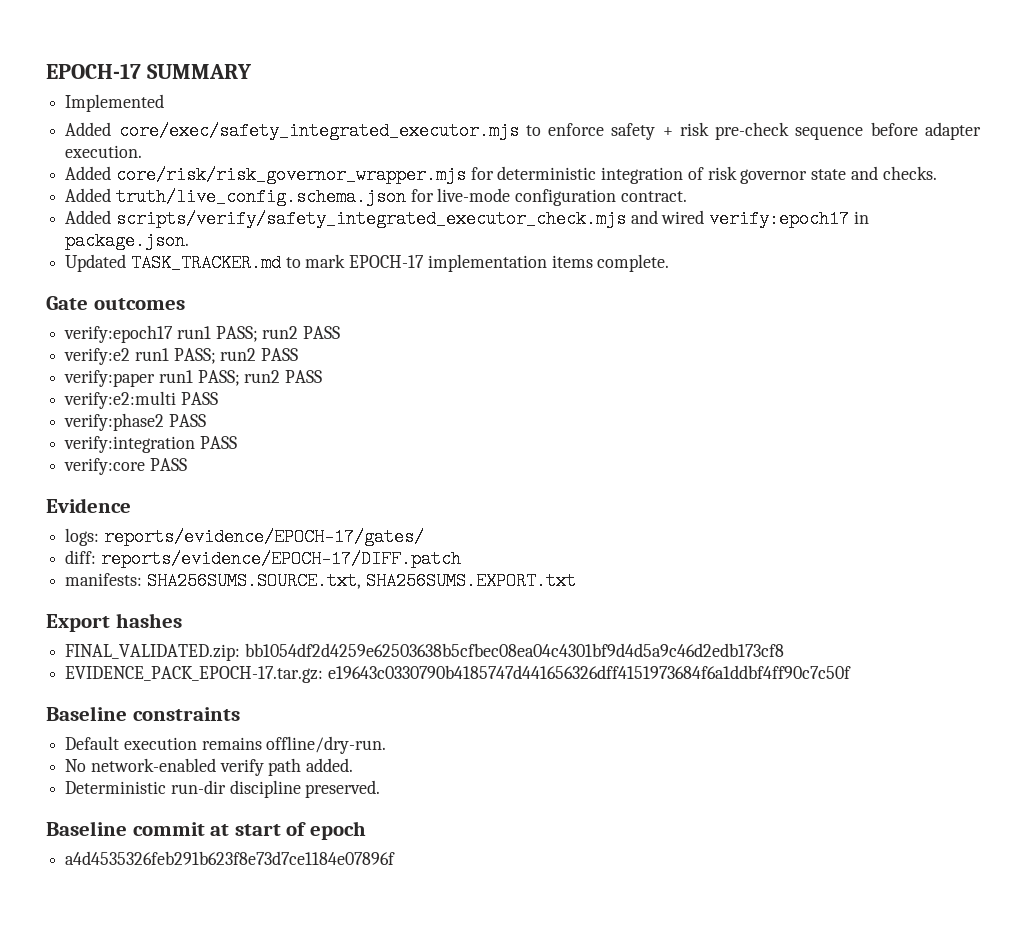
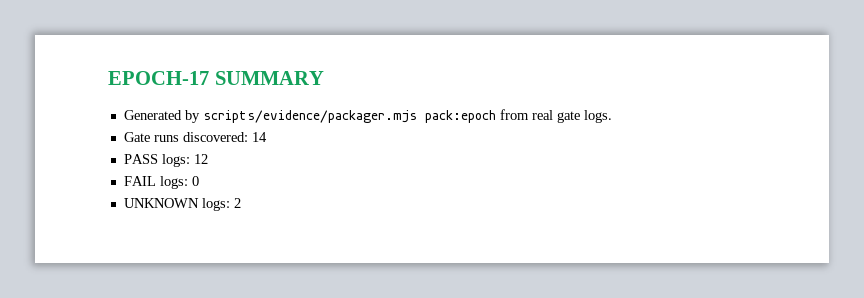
- Implemented
- Added core/exec/safety_integrated_executor.mjs to enforce safety + risk pre-check sequence before adapter execution.
- Added core/risk/risk_governor_wrapper.mjs for deterministic integration of risk governor state and checks.
- Added truth/live_config.schema.json for live-mode configuration contract.
- Added scripts/verify/safety_integrated_executor_check.mjs and wired verify:epoch17 in package.json.
- Updated TASK_TRACKER.md to mark EPOCH-17 implementation items complete.
- Gate outcomes
- verify:epoch17 run1 PASS; run2 PASS
- verify:e2 run1 PASS; run2 PASS
- verify:paper run1 PASS; run2 PASS
- verify:e2:multi PASS
- verify:phase2 PASS
- verify:integration PASS
- verify:core PASS
- Evidence
- logs: reports/evidence/EPOCH-17/gates/
- diff: reports/evidence/EPOCH-17/DIFF.patch
- manifests: SHA256SUMS.SOURCE.txt, SHA256SUMS.EXPORT.txt
- Export hashes
- FINAL_VALIDATED.zip: bb1054df2d4259e62503638b5cfbec08ea04c4301bf9d4d5a9c46d2edb173cf8
- EVIDENCE_PACK_EPOCH-17.tar.gz: e19643c0330790b4185747d441656326dff4151973684f6a1ddbf4ff90c7c50f
- Baseline constraints
- Default execution remains offline/dry-run.
- No network-enabled verify path added.
- Deterministic run-dir discipline preserved.
- Baseline commit at start of epoch
- a4d4535326feb291b623f8e73d7ce1184e07896f
+ Generated by scripts/evidence/packager.mjs pack:epoch from real gate logs.
+ Gate runs discovered: 14
+ PASS logs: 12
+ FAIL logs: 0
+ UNKNOWN logs: 2

